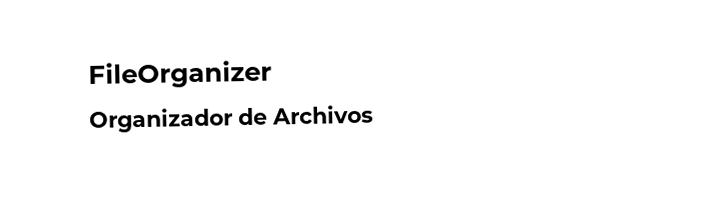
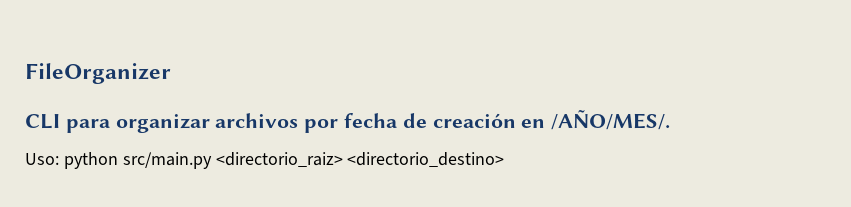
- Organizador de Archivos
+ CLI para organizar archivos por fecha de creación en /AÑO/MES/.
+ Uso: python src/main.py <directorio_raiz> <directorio_destino>

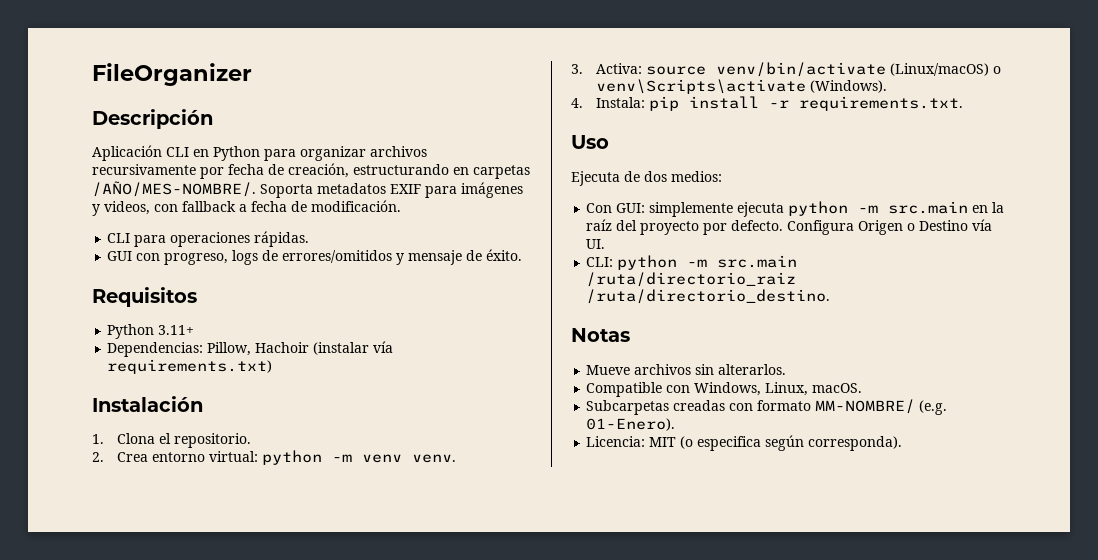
- CLI para organizar archivos por fecha de creación en /AÑO/MES/.
- Uso: python src/main.py <directorio_raiz> <directorio_destino>
+ Descripción
+ Aplicación CLI en Python para organizar archivos recursivamente por fecha de creación, estructurando en carpetas /AÑO/MES-NOMBRE/. Soporta metadatos EXIF para imágenes y videos, con fallback a fecha de modificación.
+ CLI para operaciones rápidas.
+ GUI con progreso, logs de errores/omitidos y mensaje de éxito.
+ Requisitos
+ Python 3.11+
+ Dependencias: Pillow, Hachoir (instalar vía requirements.txt)
+ Instalación
+ 1. Clona el repositorio.
+ 2. Crea entorno virtual: python -m venv venv.
+ 3. Activa: source venv/bin/activate (Linux/macOS) o venv\Scripts\activate (Windows).
+ 4. Instala: pip install -r requirements.txt.
+ Uso
+ Ejecuta de dos medios:
+ Con GUI: simplemente ejecuta python -m src.main en la raíz del proyecto por defecto. Configura Origen o Destino vía UI.
+ CLI: python -m src.main /ruta/directorio_raiz /ruta/directorio_destino.
+ Notas
+ Mueve archivos sin alterarlos.
+ Compatible con Windows, Linux, macOS.
+ Subcarpetas creadas con formato MM-NOMBRE/ (e.g. 01-Enero).
+ Licencia: MIT (o especifica según corresponda).

